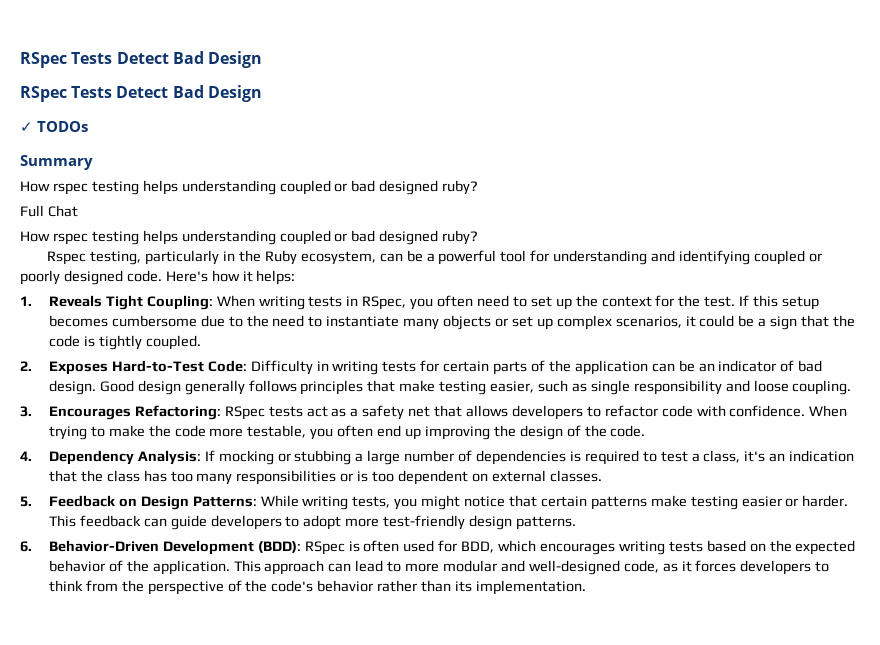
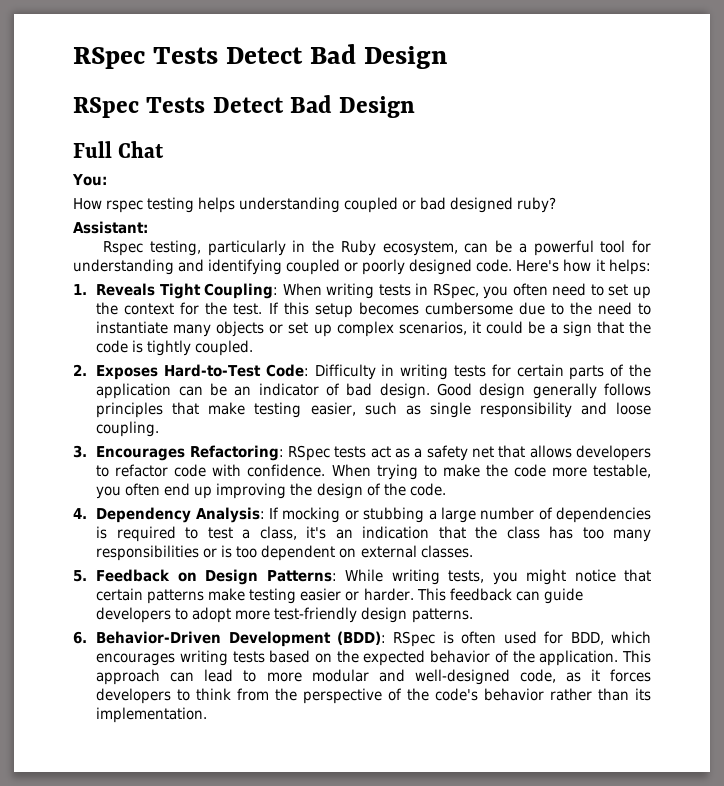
- ✓ TODOs
- Summary
+ Full Chat
+ You:
- Full Chat
- How rspec testing helps understanding coupled or bad designed ruby?
+ Assistant:

